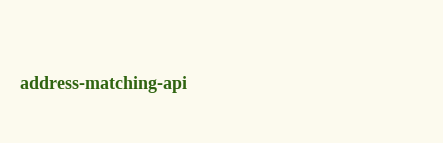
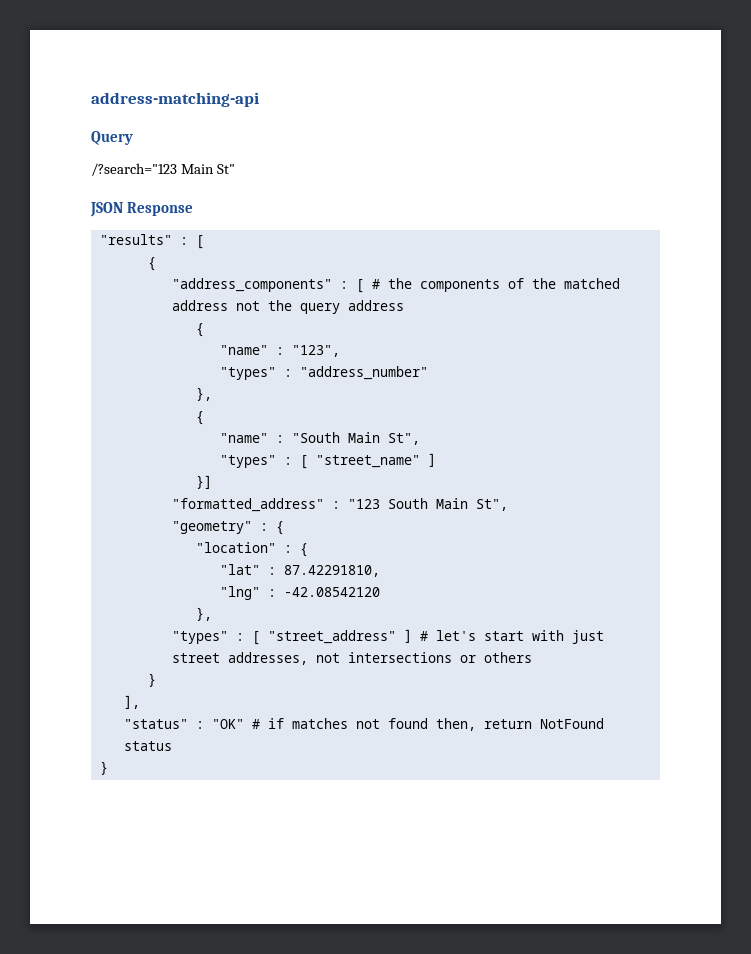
+ Query
+ /?search="123 Main St"
+ JSON Response
+ "results" : [
+ {
+ "address_components" : [ # the components of the matched address not the query address
+ {
+ "name" : "123",
+ "types" : "address_number"
+ },
+ {
+ "name" : "South Main St",
+ "types" : [ "street_name" ]
+ }]
+ "formatted_address" : "123 South Main St",
+ "geometry" : {
+ "location" : {
+ "lat" : 87.42291810,
+ "lng" : -42.08542120
+ },
+ "types" : [ "street_address" ] # let's start with just street addresses, not intersections or others
+ }
+ ],
+ "status" : "OK" # if matches not found then, return NotFound status
+ }

